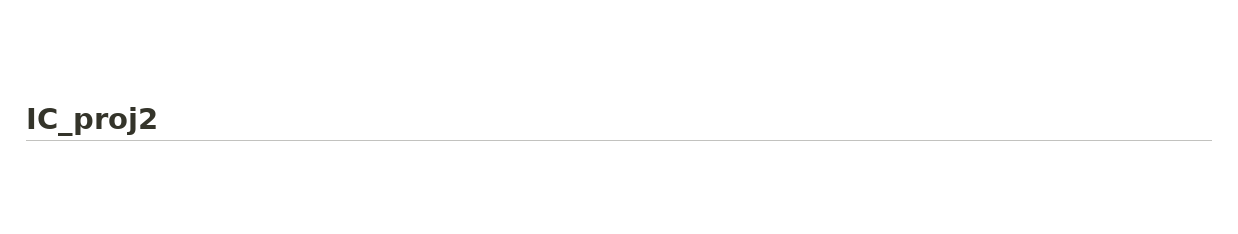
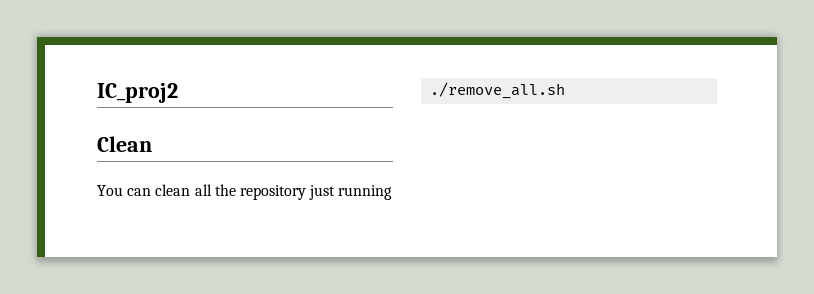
+ Clean
+ You can clean all the repository just running
+ ./remove_all.sh

